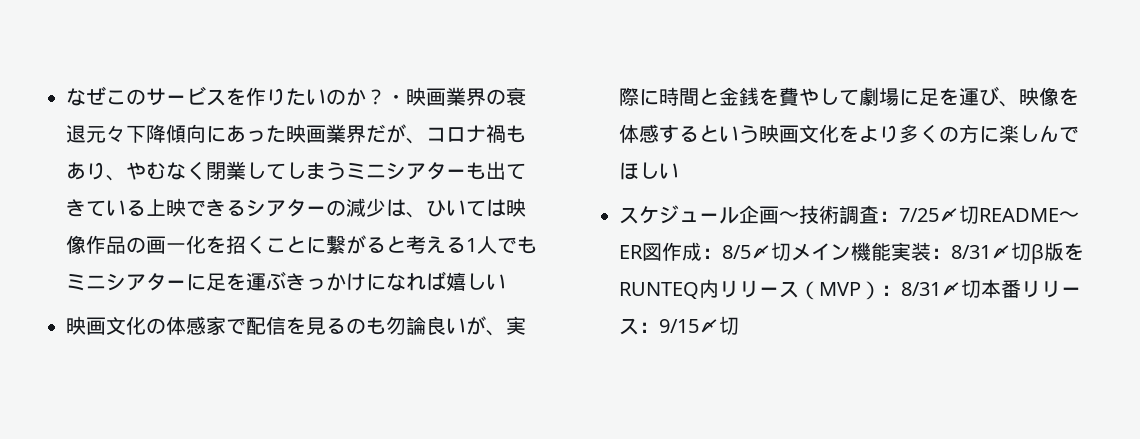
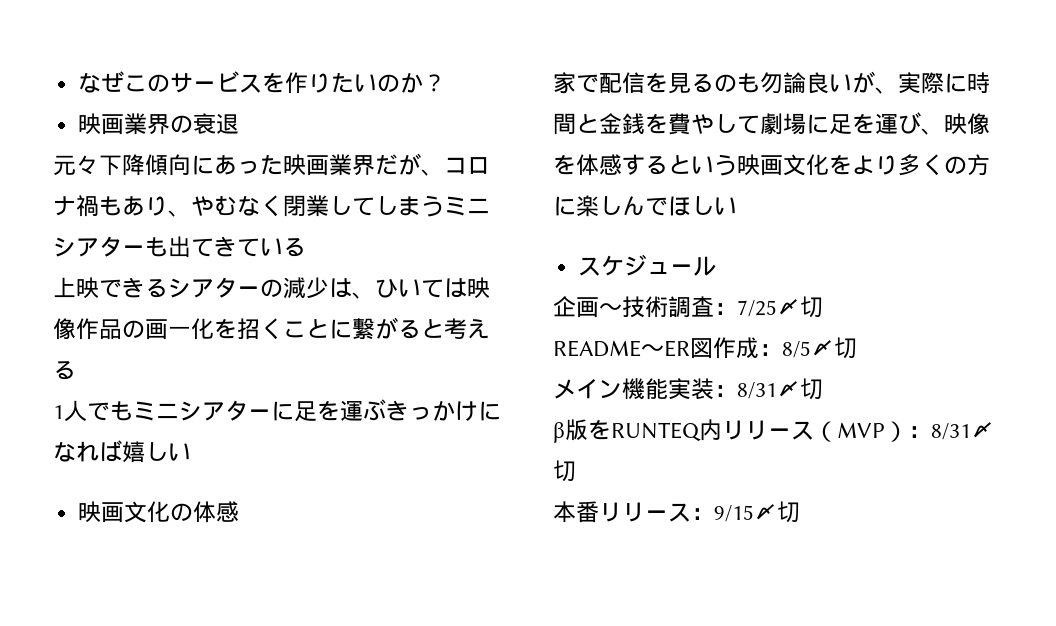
- なぜこのサービスを作りたいのか？・映画業界の衰退元々下降傾向にあった映画業界だが、コロナ禍もあり、やむなく閉業してしまうミニシアターも出てきている上映できるシアターの減少は、ひいては映像作品の画一化を招くことに繋がると考える1人でもミニシアターに足を運ぶきっかけになれば嬉しい
+ なぜこのサービスを作りたいのか？
+ 映画業界の衰退
+ 元々下降傾向にあった映画業界だが、コロナ禍もあり、やむなく閉業してしまうミニシアターも出てきている
+ 上映できるシアターの減少は、ひいては映像作品の画一化を招くことに繋がると考える
+ 1人でもミニシアターに足を運ぶきっかけになれば嬉しい
- 映画文化の体感家で配信を見るのも勿論良いが、実際に時間と金銭を費やして劇場に足を運び、映像を体感するという映画文化をより多くの方に楽しんでほしい
+ 映画文化の体感
+ 家で配信を見るのも勿論良いが、実際に時間と金銭を費やして劇場に足を運び、映像を体感するという映画文化をより多くの方に楽しんでほしい
- スケジュール企画〜技術調査：7/25〆切README〜ER図作成：8/5〆切メイン機能実装：8/31〆切β版をRUNTEQ内リリース（MVP）：8/31〆切本番リリース：9/15〆切
+ スケジュール
+ 企画〜技術調査：7/25〆切
+ README〜ER図作成：8/5〆切
+ メイン機能実装：8/31〆切
+ β版をRUNTEQ内リリース（MVP）：8/31〆切
+ 本番リリース：9/15〆切

